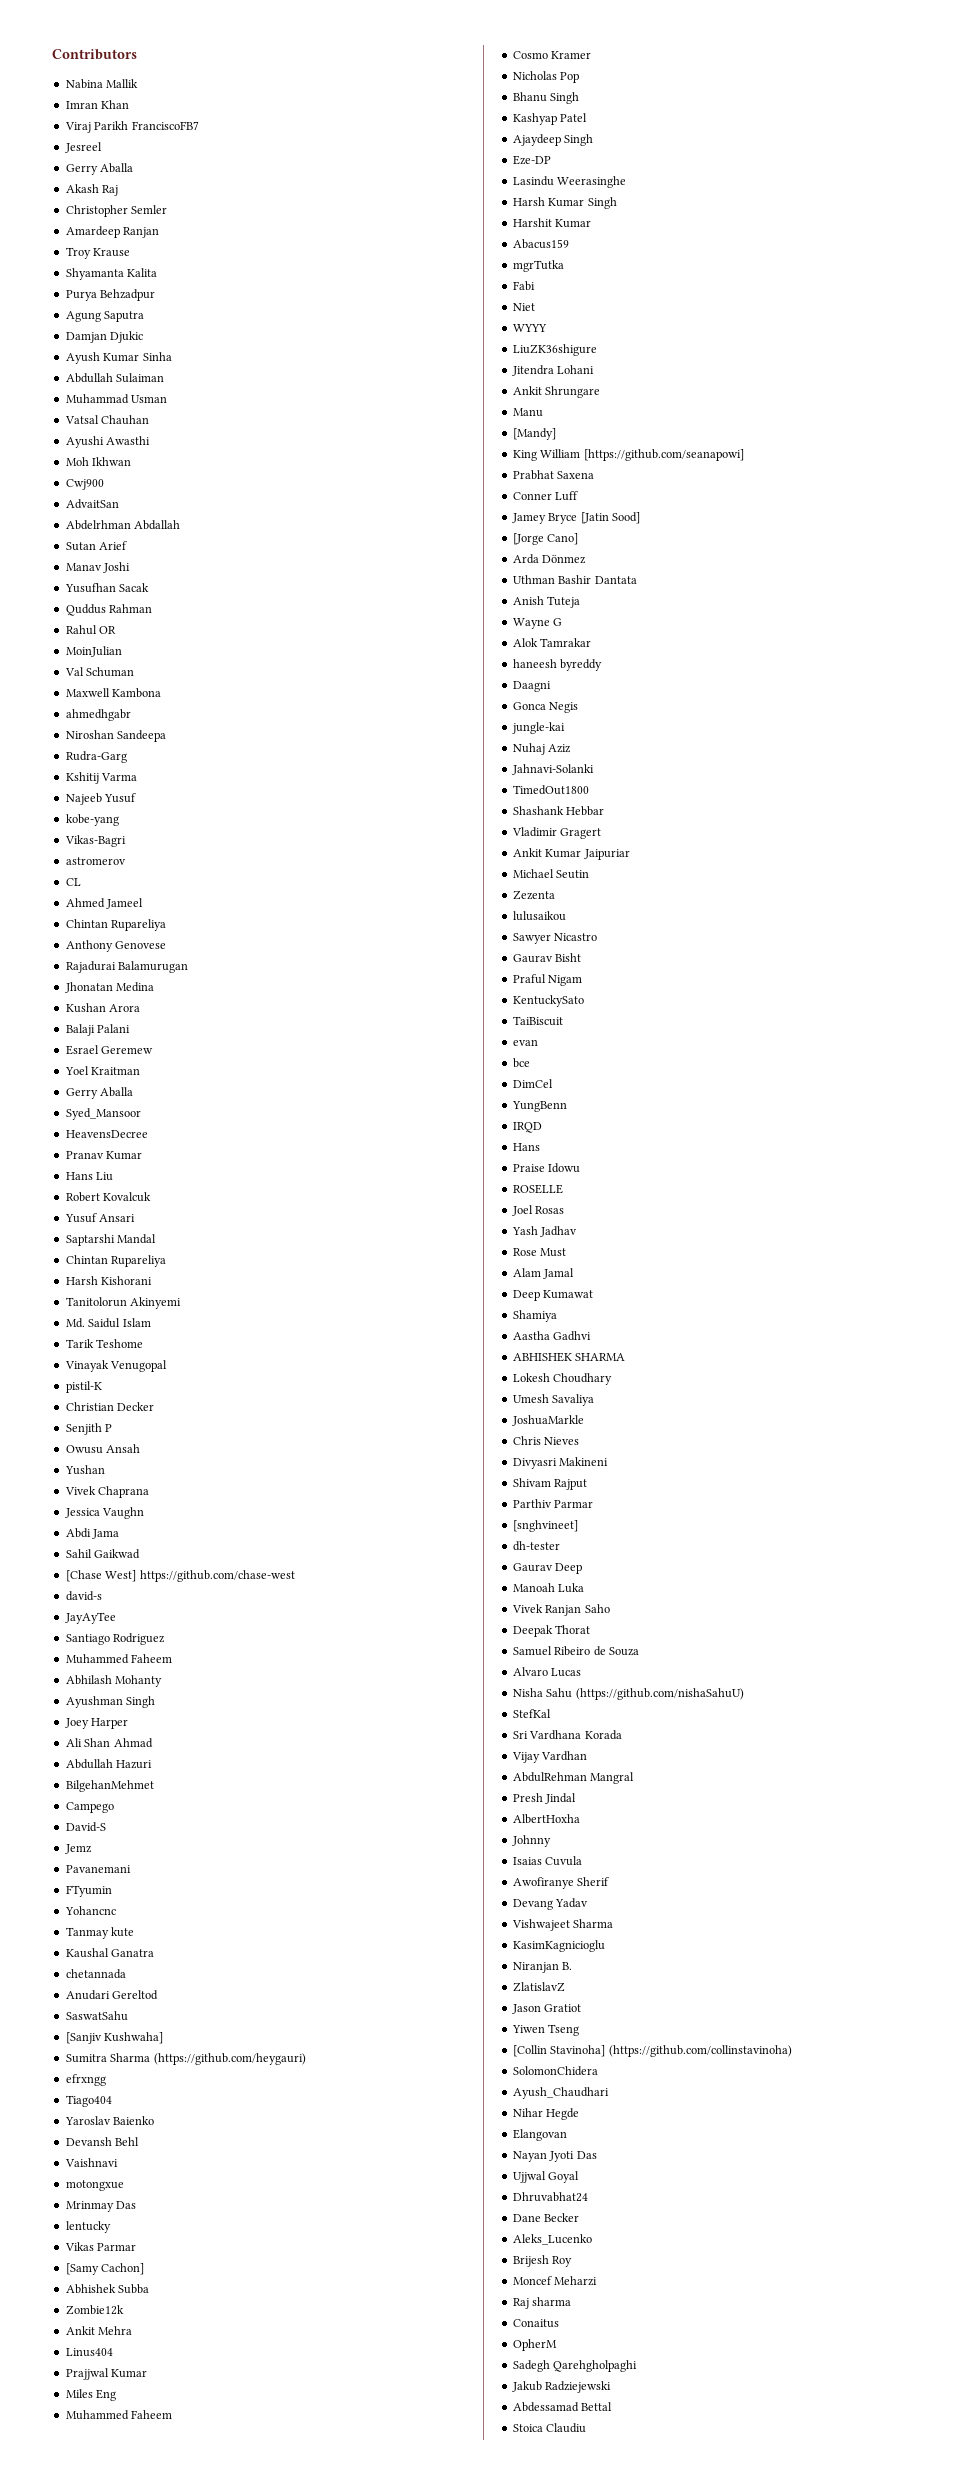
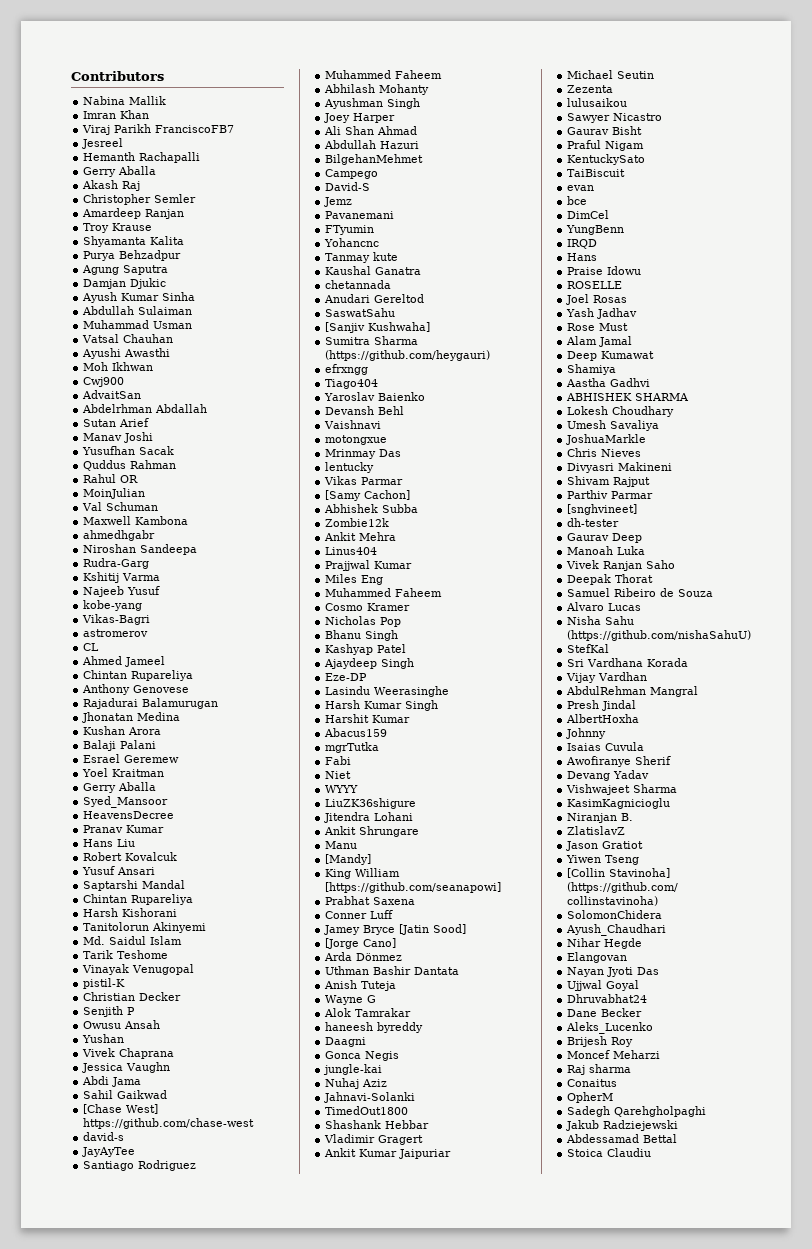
+ Hemanth Rachapalli

